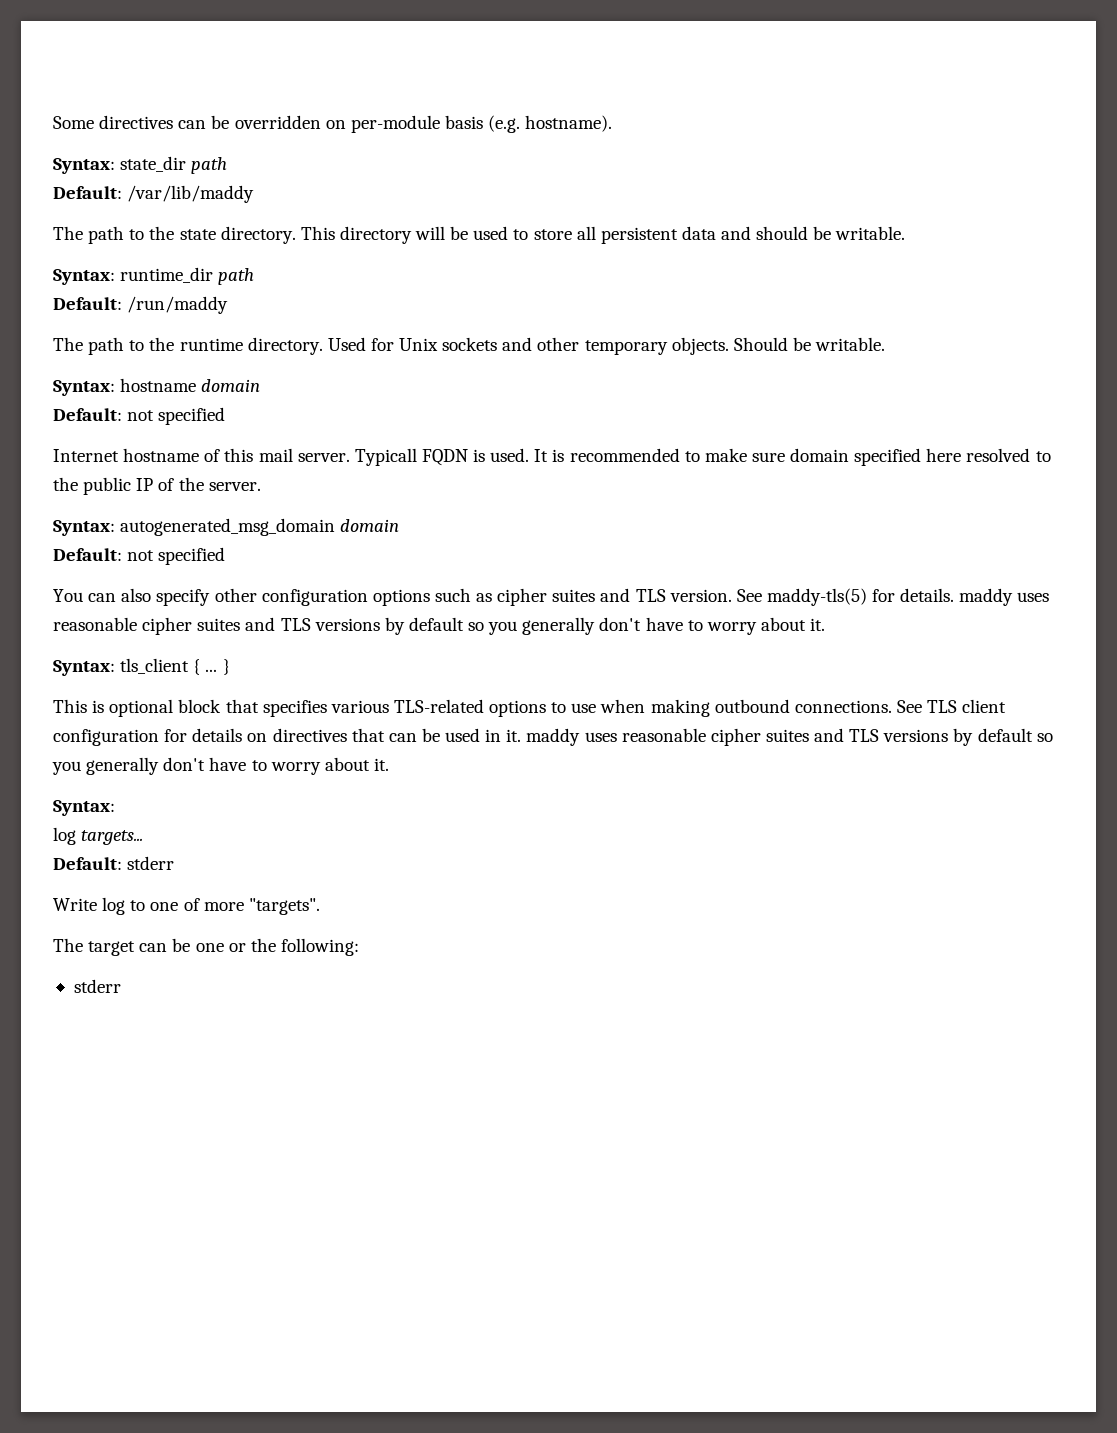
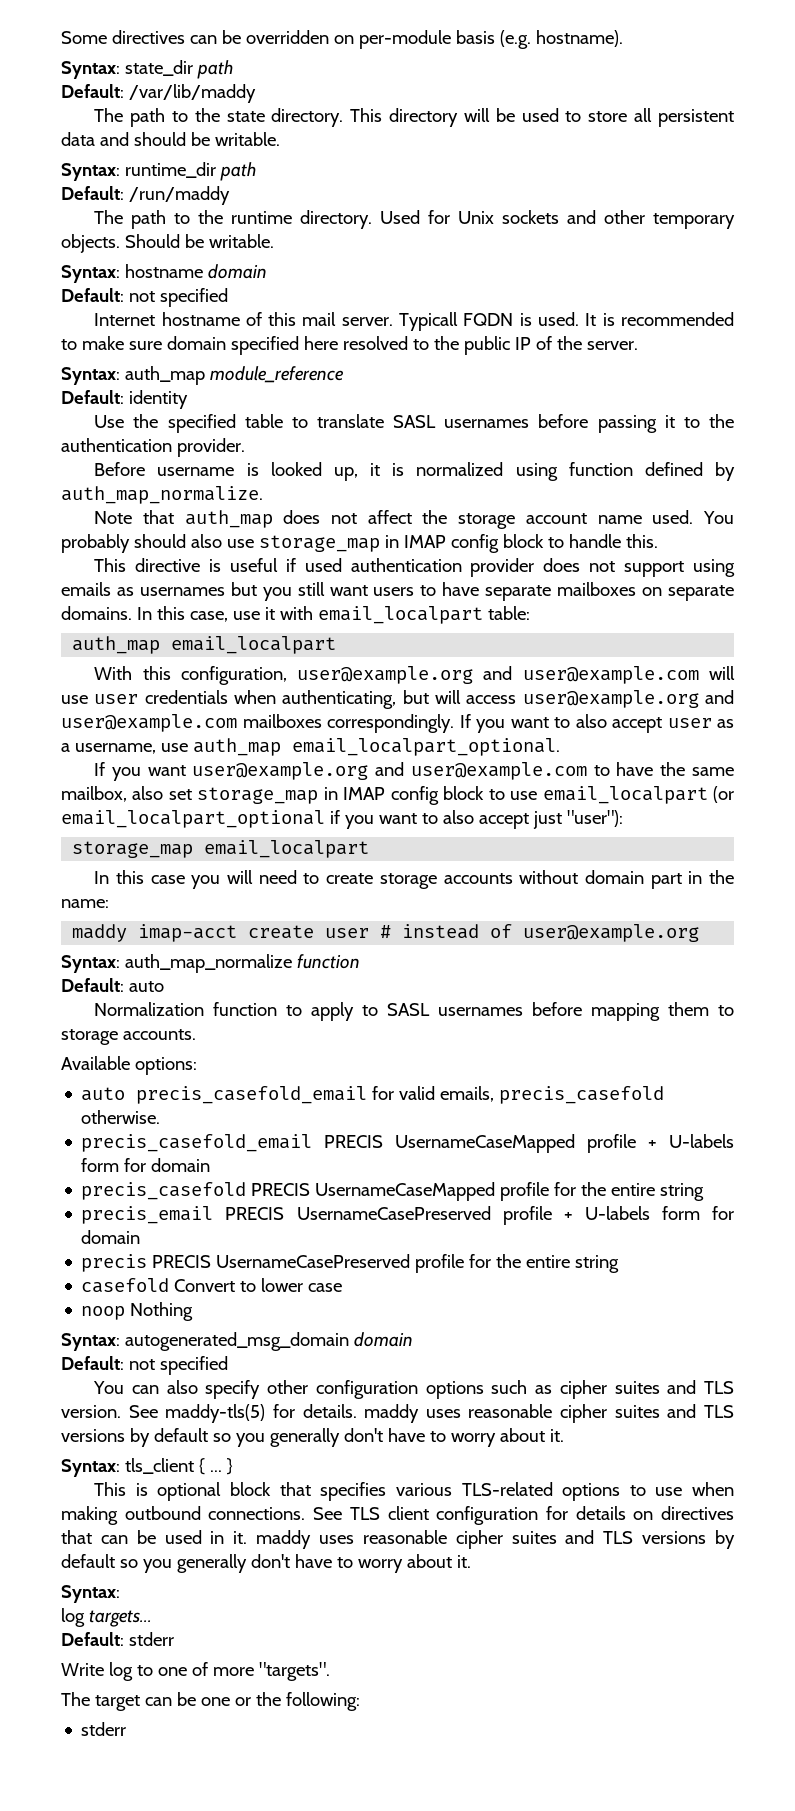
+ Syntax: auth_map module_reference
+ Default: identity
+ Use the specified table to translate SASL usernames before passing it to the authentication provider.
+ Before username is looked up, it is normalized using function defined by auth_map_normalize.
+ Note that auth_map does not affect the storage account name used. You probably should also use storage_map in IMAP config block to handle this.
+ This directive is useful if used authentication provider does not support using emails as usernames but you still want users to have separate mailboxes on separate domains. In this case, use it with email_localpart table:
+ auth_map email_localpart
+ With this configuration, user@example.org and user@example.com will use user credentials when authenticating, but will access user@example.org and user@example.com mailboxes correspondingly. If you want to also accept user as a username, use auth_map email_localpart_optional.
+ If you want user@example.org and user@example.com to have the same mailbox, also set storage_map in IMAP config block to use email_localpart (or email_localpart_optional if you want to also accept just "user"):
+ storage_map email_localpart
+ In this case you will need to create storage accounts without domain part in the name:
+ maddy imap-acct create user # instead of user@example.org
+ Syntax: auth_map_normalize function
+ Default: auto
+ Normalization function to apply to SASL usernames before mapping them to storage accounts.
+ Available options:
+ auto precis_casefold_email for valid emails, precis_casefold otherwise.
+ precis_casefold_email PRECIS UsernameCaseMapped profile + U-labels form for domain
+ precis_casefold PRECIS UsernameCaseMapped profile for the entire string
+ precis_email PRECIS UsernameCasePreserved profile + U-labels form for domain
+ precis PRECIS UsernameCasePreserved profile for the entire string
+ casefold Convert to lower case
+ noop Nothing

